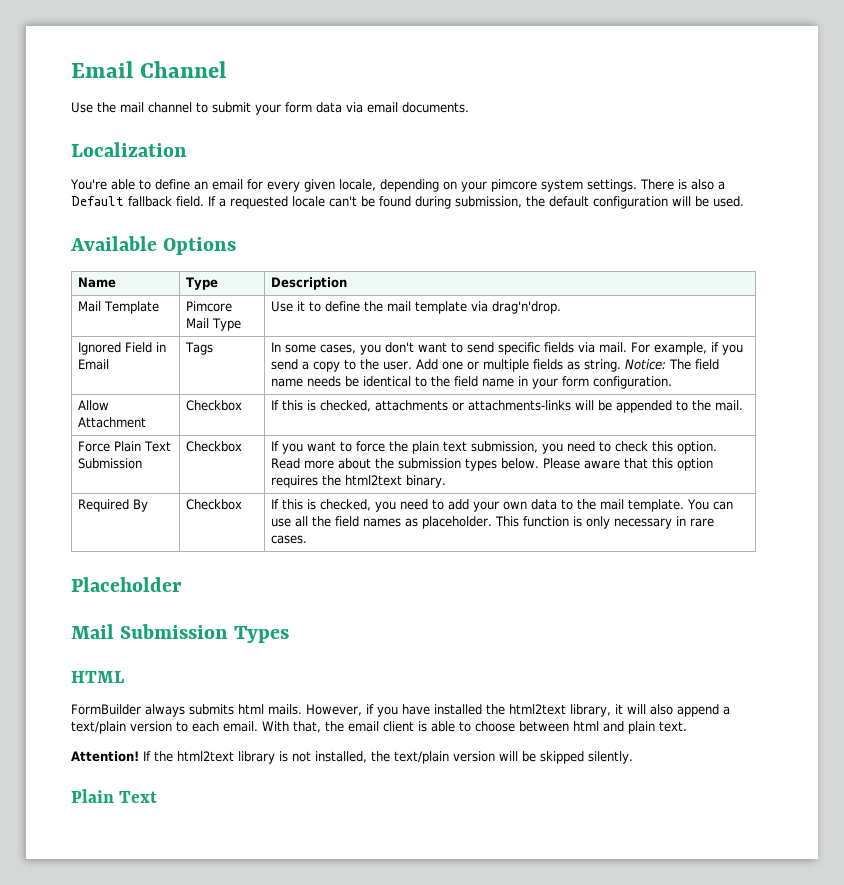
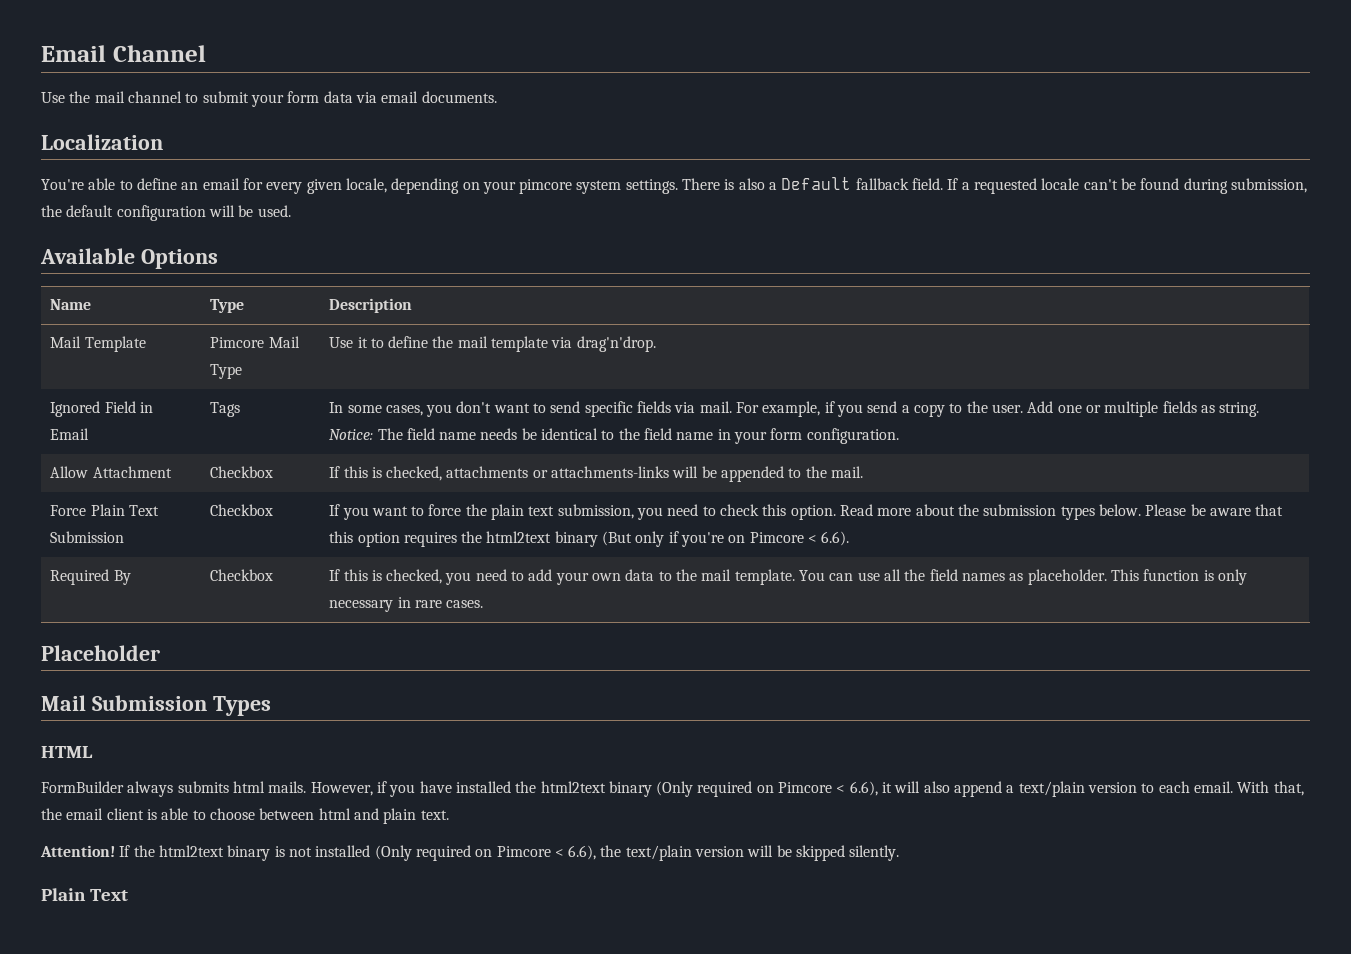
- Please aware that this option requires the html2text binary.
+ Please be aware that this option requires the html2text binary (But only if you're on Pimcore < 6.6).
- However, if you have installed the html2text library, it will also append a text/plain version to each email.
+ However, if you have installed the html2text binary (Only required on Pimcore < 6.6), it will also append a text/plain version to each email.
- If the html2text library is not installed, the text/plain version will be skipped silently.
+ If the html2text binary is not installed (Only required on Pimcore < 6.6), the text/plain version will be skipped silently.

